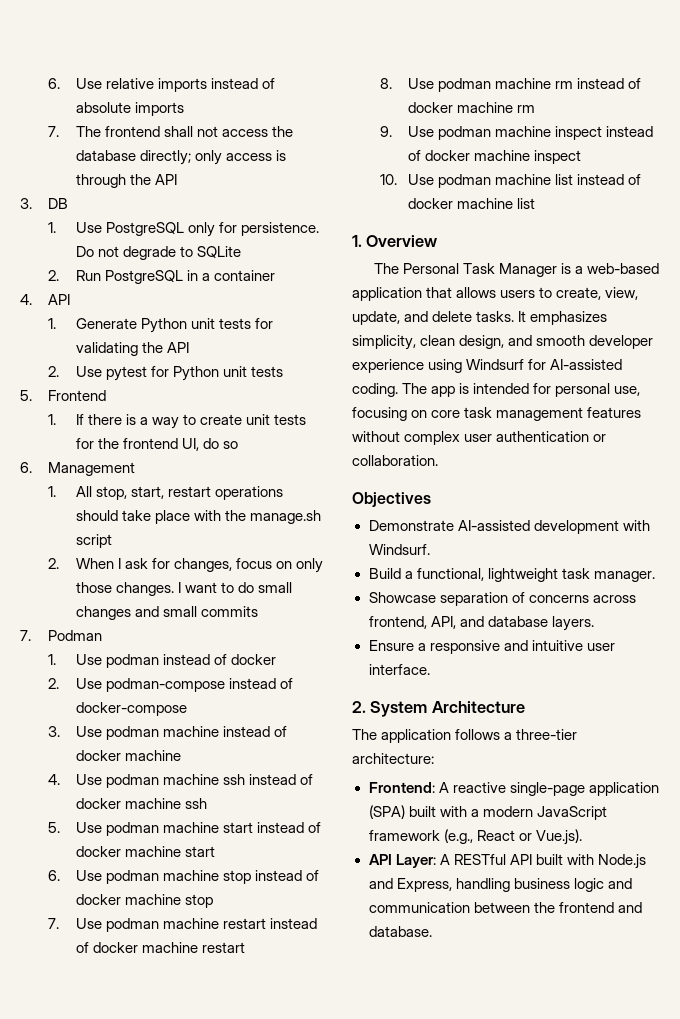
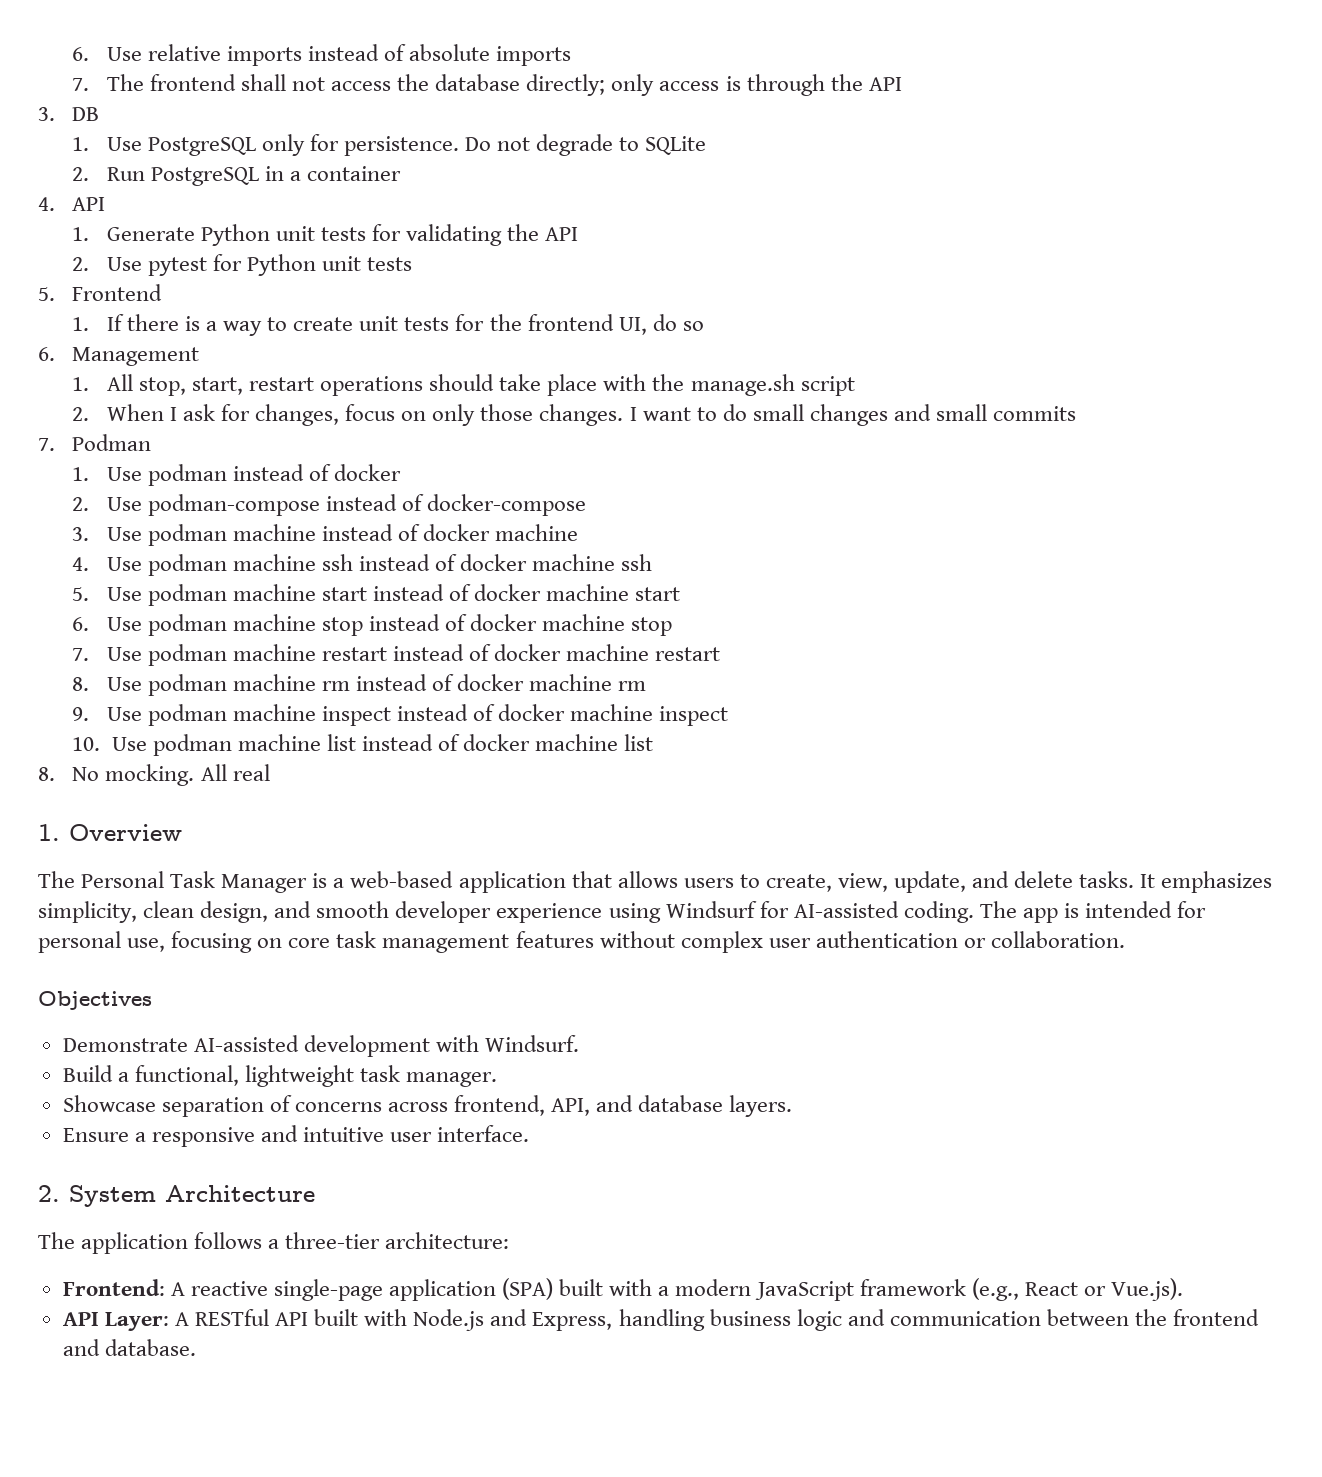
+ 8. No mocking. All real

